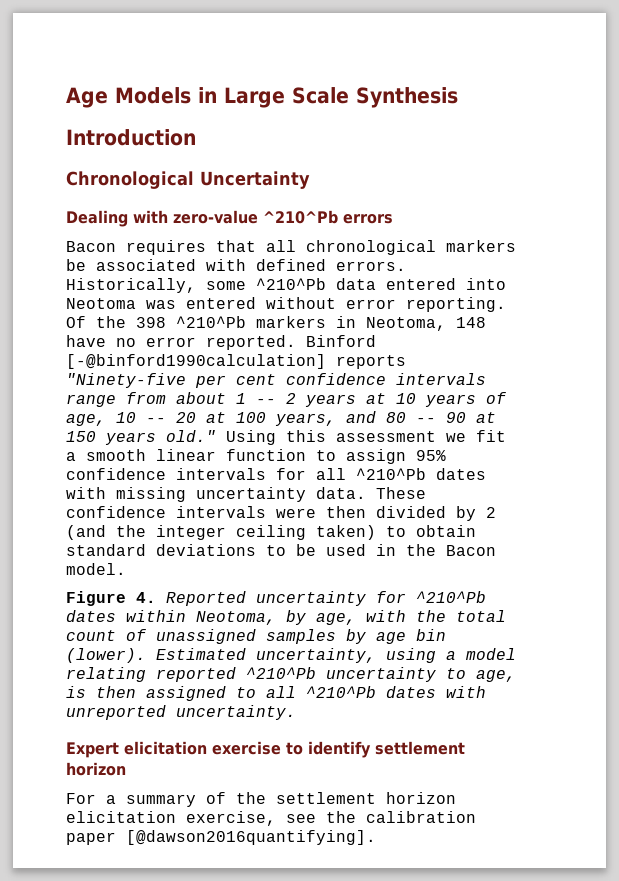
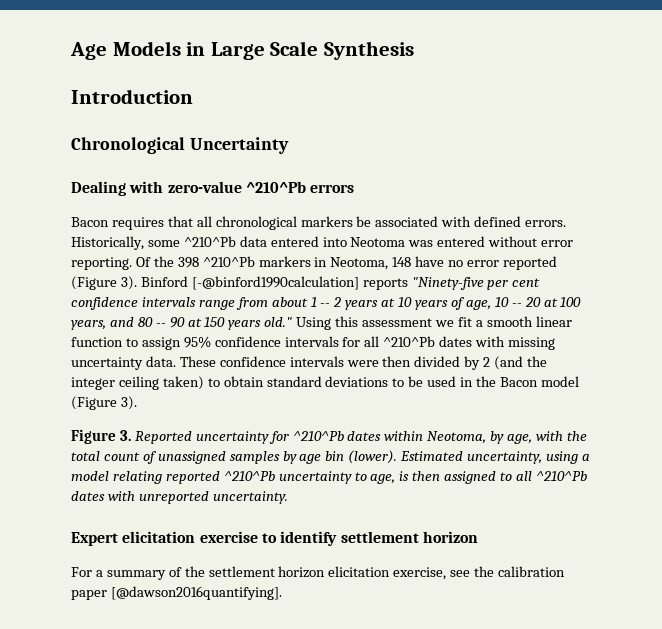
- Of the 398 ^210^Pb markers in Neotoma, 148 have no error reported.
+ Of the 398 ^210^Pb markers in Neotoma, 148 have no error reported (Figure 3).
- These confidence intervals were then divided by 2 (and the integer ceiling taken) to obtain standard deviations to be used in the Bacon model.
+ These confidence intervals were then divided by 2 (and the integer ceiling taken) to obtain standard deviations to be used in the Bacon model (Figure 3).
- Figure 4. Reported uncertainty for ^210^Pb dates within Neotoma, by age, with the total count of unassigned samples by age bin (lower).
+ Figure 3. Reported uncertainty for ^210^Pb dates within Neotoma, by age, with the total count of unassigned samples by age bin (lower).

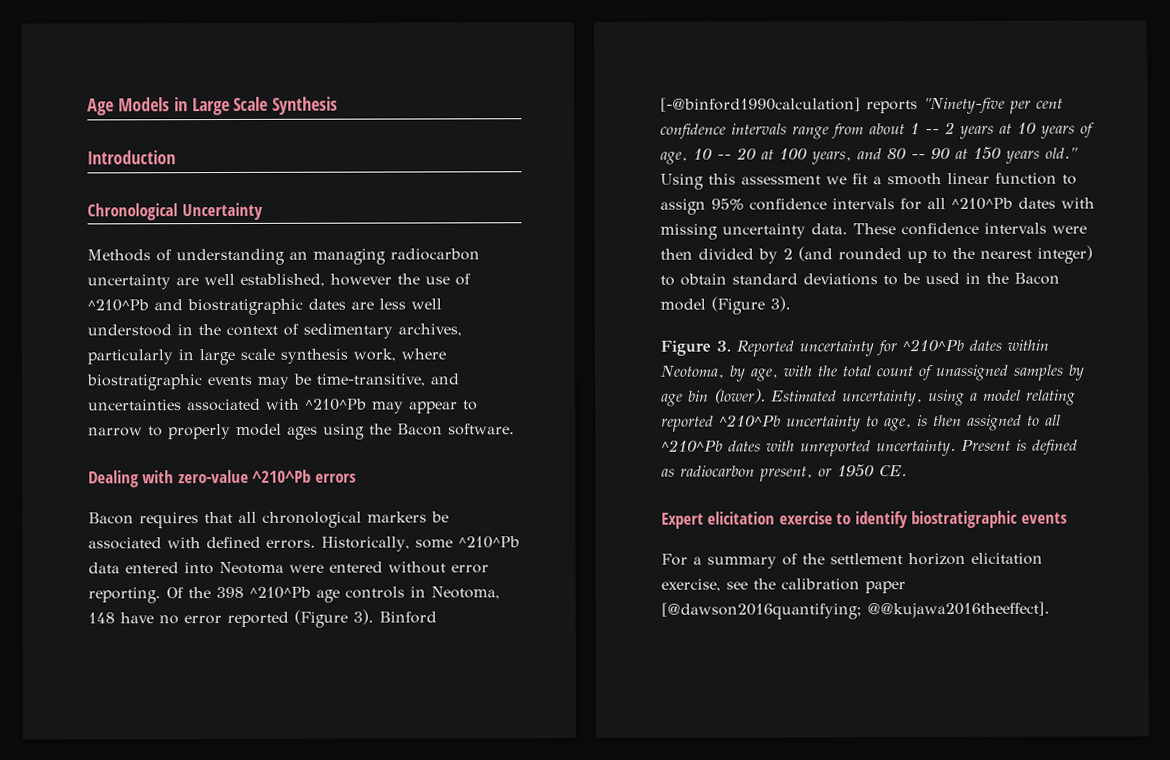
+ Methods of understanding an managing radiocarbon uncertainty are well established, however the use of ^210^Pb and biostratigraphic dates are less well understood in the context of sedimentary archives, particularly in large scale synthesis work, where biostratigraphic events may be time-transitive, and uncertainties associated with ^210^Pb may appear to narrow to properly model ages using the Bacon software.
- Historically, some ^210^Pb data entered into Neotoma was entered without error reporting.
+ Historically, some ^210^Pb data entered into Neotoma were entered without error reporting.
- Of the 398 ^210^Pb markers in Neotoma, 148 have no error reported (Figure 3).
+ Of the 398 ^210^Pb age controls in Neotoma, 148 have no error reported (Figure 3).
- These confidence intervals were then divided by 2 (and the integer ceiling taken) to obtain standard deviations to be used in the Bacon model (Figure 3).
+ These confidence intervals were then divided by 2 (and rounded up to the nearest integer) to obtain standard deviations to be used in the Bacon model (Figure 3).
+ Present is defined as radiocarbon present, or 1950 CE.
- Expert elicitation exercise to identify settlement horizon
+ Expert elicitation exercise to identify biostratigraphic events
- For a summary of the settlement horizon elicitation exercise, see the calibration paper [@dawson2016quantifying].
+ For a summary of the settlement horizon elicitation exercise, see the calibration paper [@dawson2016quantifying; @@kujawa2016theeffect].

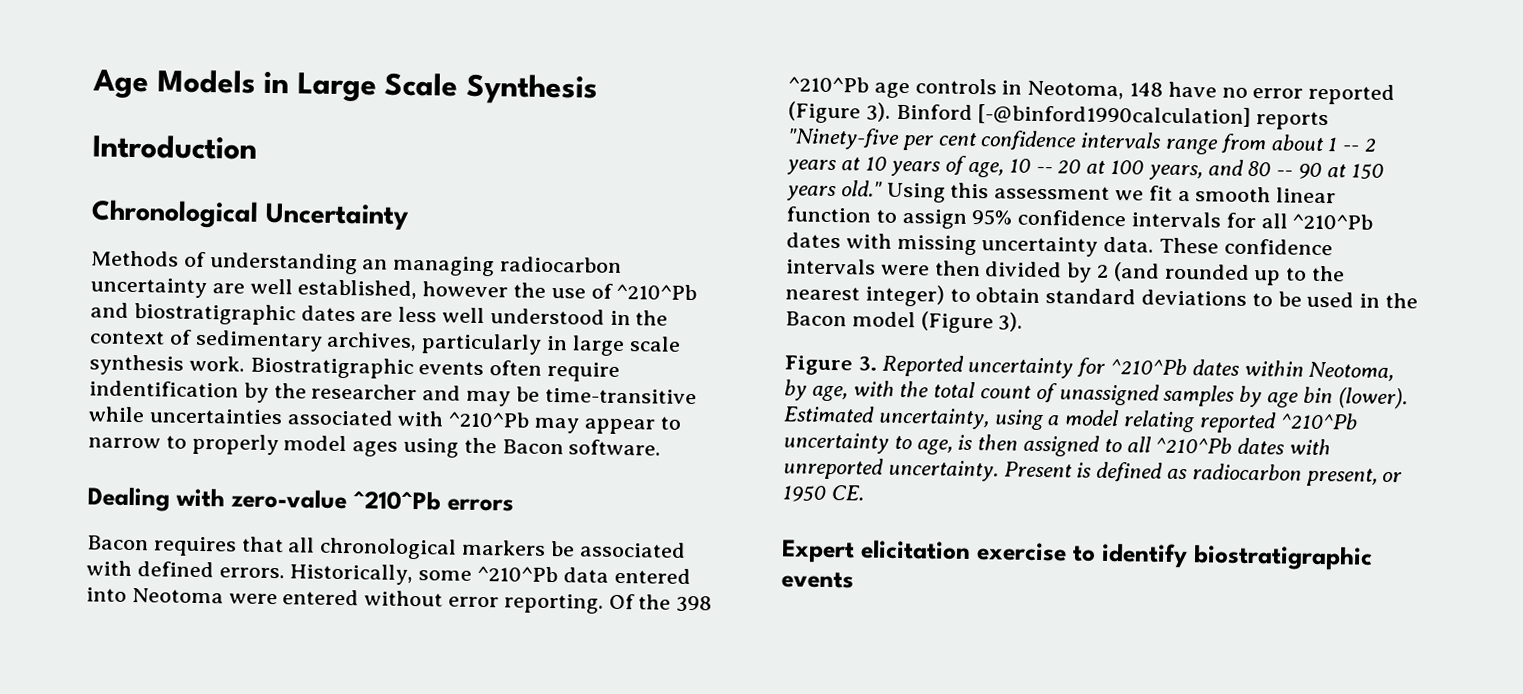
- Methods of understanding an managing radiocarbon uncertainty are well established, however the use of ^210^Pb and biostratigraphic dates are less well understood in the context of sedimentary archives, particularly in large scale synthesis work, where biostratigraphic events may be time-transitive, and uncertainties associated with ^210^Pb may appear to narrow to properly model ages using the Bacon software.
+ Methods of understanding an managing radiocarbon uncertainty are well established, however the use of ^210^Pb and biostratigraphic dates are less well understood in the context of sedimentary archives, particularly in large scale synthesis work. Biostratigraphic events often require indentification by the researcher and may be time-transitive while uncertainties associated with ^210^Pb may appear to narrow to properly model ages using the Bacon software.
- For a summary of the settlement horizon elicitation exercise, see the calibration paper [@dawson2016quantifying; @@kujawa2016theeffect].

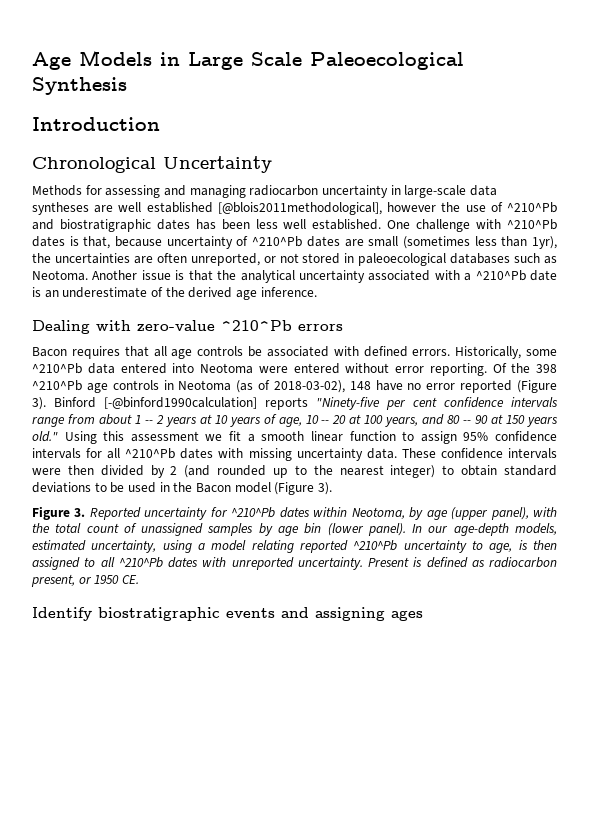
- Age Models in Large Scale Synthesis
+ Age Models in Large Scale Paleoecological Synthesis
- Methods of understanding an managing radiocarbon uncertainty are well established, however the use of ^210^Pb and biostratigraphic dates are less well understood in the context of sedimentary archives, particularly in large scale synthesis work. Biostratigraphic events often require indentification by the researcher and may be time-transitive while uncertainties associated with ^210^Pb may appear to narrow to properly model ages using the Bacon software.
+ Methods for assessing and managing radiocarbon uncertainty in large-scale data syntheses are well established [@blois2011methodological], however the use of ^210^Pb and biostratigraphic dates has been less well established. One challenge with ^210^Pb dates is that, because uncertainty of ^210^Pb dates are small (sometimes less than 1yr), the uncertainties are often unreported, or not stored in paleoecological databases such as Neotoma. Another issue is that the analytical uncertainty associated with a ^210^Pb date is an underestimate of the derived age inference.
- Bacon requires that all chronological markers be associated with defined errors.
+ Bacon requires that all age controls be associated with defined errors.
- Of the 398 ^210^Pb age controls in Neotoma, 148 have no error reported (Figure 3).
+ Of the 398 ^210^Pb age controls in Neotoma (as of 2018-03-02), 148 have no error reported (Figure 3).
- Figure 3. Reported uncertainty for ^210^Pb dates within Neotoma, by age, with the total count of unassigned samples by age bin (lower). Estimated uncertainty, using a model relating reported ^210^Pb uncertainty to age, is then assigned to all ^210^Pb dates with unreported uncertainty.
+ Figure 3. Reported uncertainty for ^210^Pb dates within Neotoma, by age (upper panel), with the total count of unassigned samples by age bin (lower panel). In our age-depth models, estimated uncertainty, using a model relating reported ^210^Pb uncertainty to age, is then assigned to all ^210^Pb dates with unreported uncertainty.
- Expert elicitation exercise to identify biostratigraphic events
+ Identify biostratigraphic events and assigning ages

